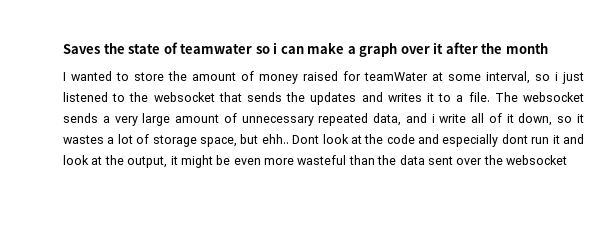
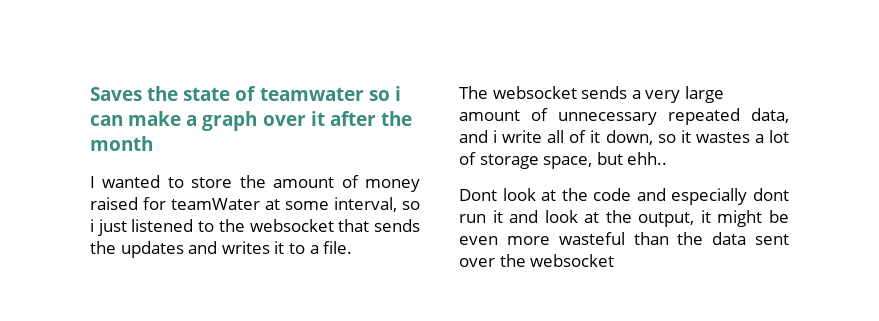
- I wanted to store the amount of money raised for teamWater at some interval, so i just listened to the websocket that sends the updates and writes it to a file. The websocket sends a very large amount of unnecessary repeated data, and i write all of it down, so it wastes a lot of storage space, but ehh.. Dont look at the code and especially dont run it and look at the output, it might be even more wasteful than the data sent over the websocket
+ I wanted to store the amount of money raised for teamWater at some interval, so i just listened to the websocket that sends the updates and writes it to a file.
+ The websocket sends a very large amount of unnecessary repeated data, and i write all of it down, so it wastes a lot of storage space, but ehh..
+ Dont look at the code and especially dont run it and look at the output, it might be even more wasteful than the data sent over the websocket

